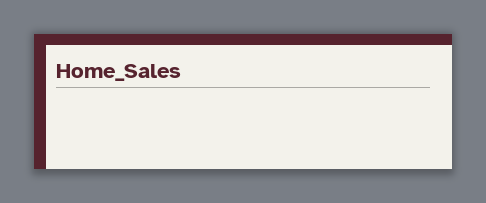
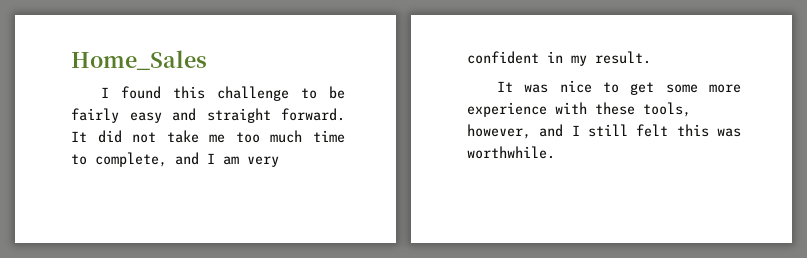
+ I found this challenge to be fairly easy and straight forward. It did not take me too much time to complete, and I am very confident in my result.
+ It was nice to get some more experience with these tools, however, and I still felt this was worthwhile.

